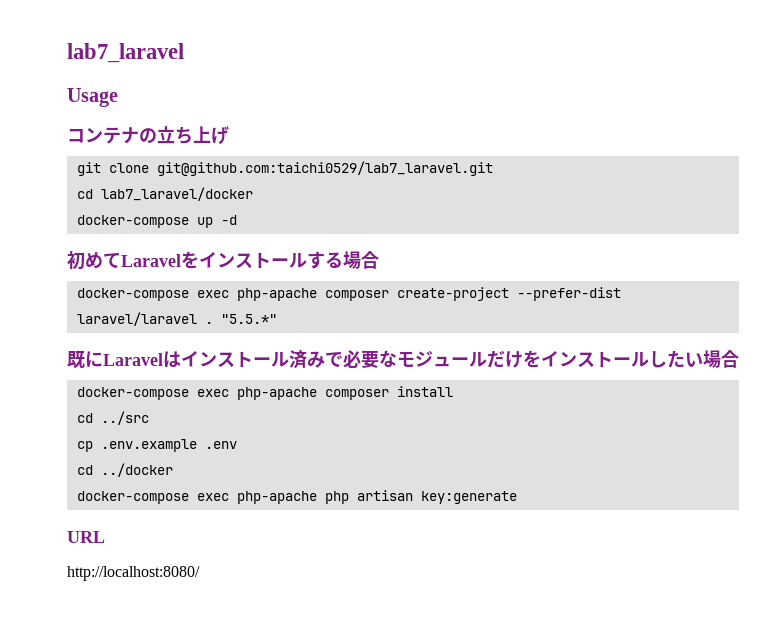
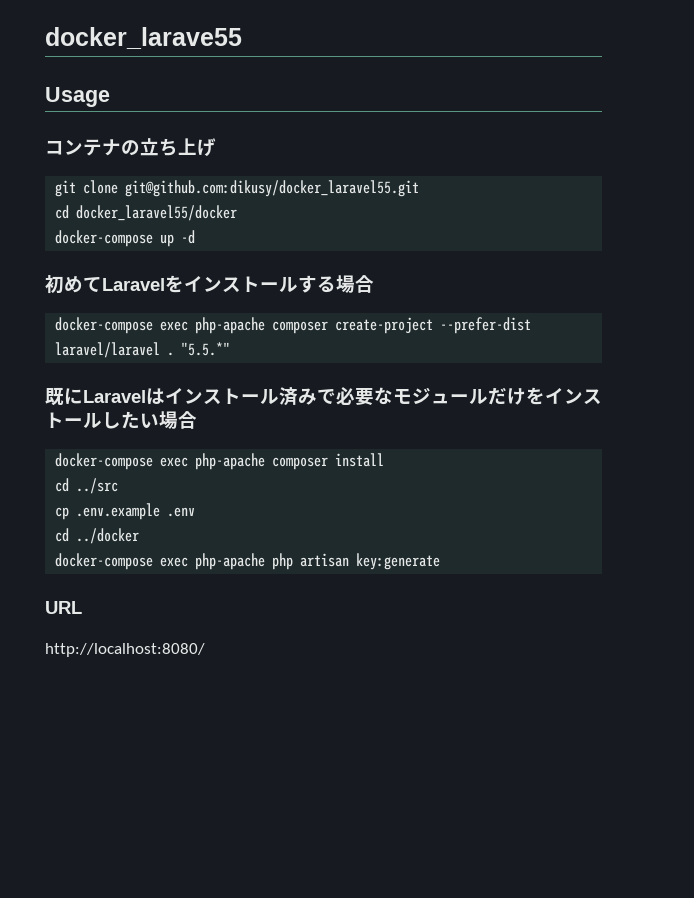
- lab7_laravel
+ docker_larave55
- git clone git@github.com:taichi0529/lab7_laravel.git
- cd lab7_laravel/docker
+ git clone git@github.com:dikusy/docker_laravel55.git
+ cd docker_laravel55/docker

